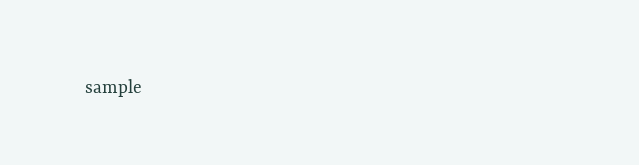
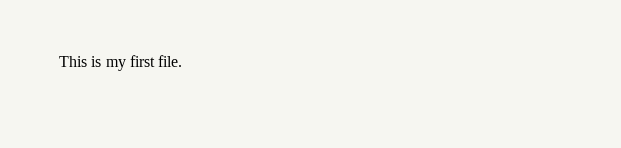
- sample
+ This is my first file.

